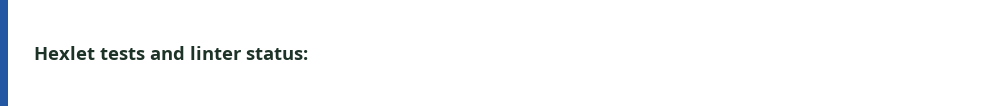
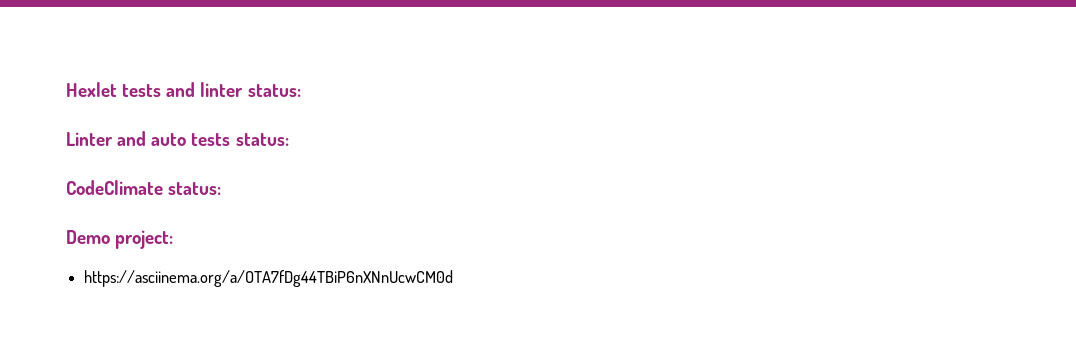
+ Linter and auto tests status:
+ CodeClimate status:
+ Demo project:
+ https://asciinema.org/a/OTA7fDg44TBiP6nXNnUcwCM0d

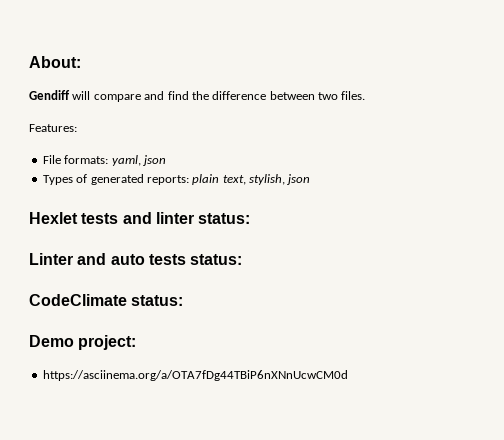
+ About:
+ Gendiff will compare and find the difference between two files.
+ Features:
+ File formats: yaml, json
+ Types of generated reports: plain text, stylish, json

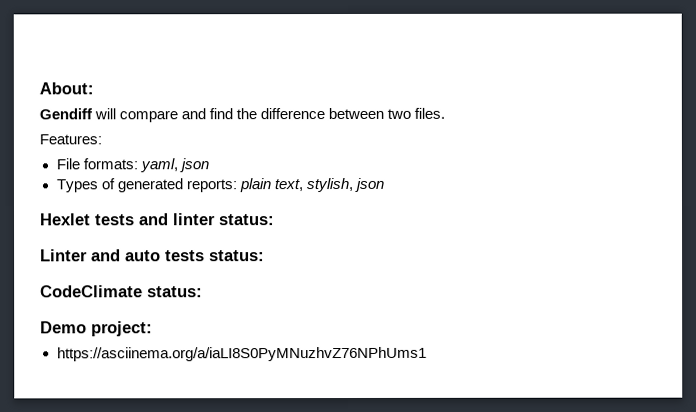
- https://asciinema.org/a/OTA7fDg44TBiP6nXNnUcwCM0d
+ https://asciinema.org/a/iaLI8S0PyMNuzhvZ76NPhUms1

